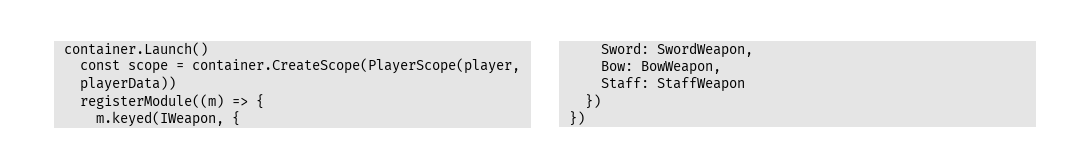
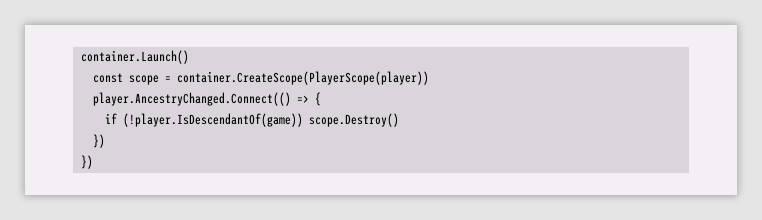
- const scope = container.CreateScope(PlayerScope(player, playerData))
- registerModule((m) => {
+ const scope = container.CreateScope(PlayerScope(player))
+ player.AncestryChanged.Connect(() => {
- m.keyed(IWeapon, {
- Sword: SwordWeapon,
- Bow: BowWeapon,
- Staff: StaffWeapon
+ if (!player.IsDescendantOf(game)) scope.Destroy()

